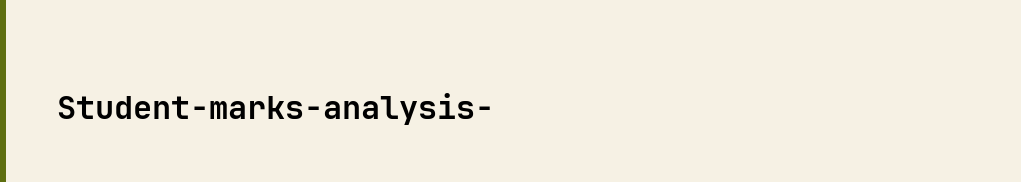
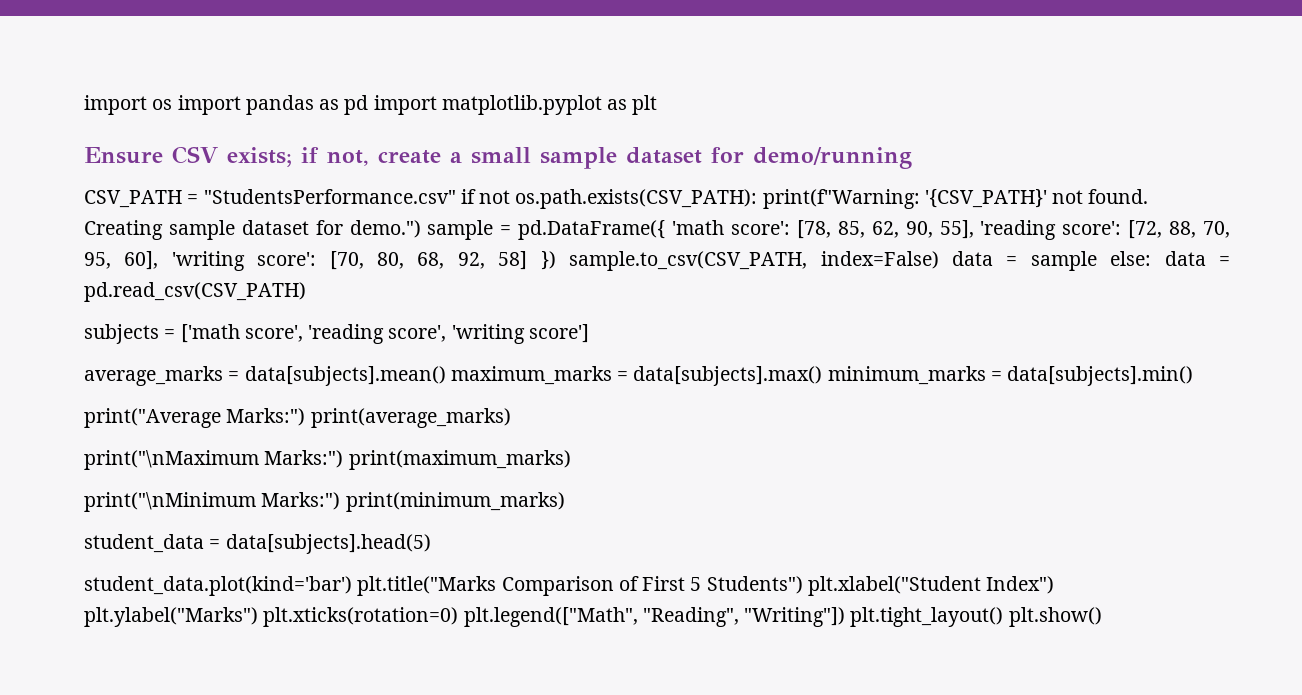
- Student-marks-analysis-
+ import os import pandas as pd import matplotlib.pyplot as plt
+ Ensure CSV exists; if not, create a small sample dataset for demo/running
+ CSV_PATH = "StudentsPerformance.csv" if not os.path.exists(CSV_PATH): print(f"Warning: '{CSV_PATH}' not found. Creating sample dataset for demo.") sample = pd.DataFrame({ 'math score': [78, 85, 62, 90, 55], 'reading score': [72, 88, 70, 95, 60], 'writing score': [70, 80, 68, 92, 58] }) sample.to_csv(CSV_PATH, index=False) data = sample else: data = pd.read_csv(CSV_PATH)
+ subjects = ['math score', 'reading score', 'writing score']
+ average_marks = data[subjects].mean() maximum_marks = data[subjects].max() minimum_marks = data[subjects].min()
+ print("Average Marks:") print(average_marks)
+ print("\nMaximum Marks:") print(maximum_marks)
+ print("\nMinimum Marks:") print(minimum_marks)
+ student_data = data[subjects].head(5)
+ student_data.plot(kind='bar') plt.title("Marks Comparison of First 5 Students") plt.xlabel("Student Index") plt.ylabel("Marks") plt.xticks(rotation=0) plt.legend(["Math", "Reading", "Writing"]) plt.tight_layout() plt.show()

